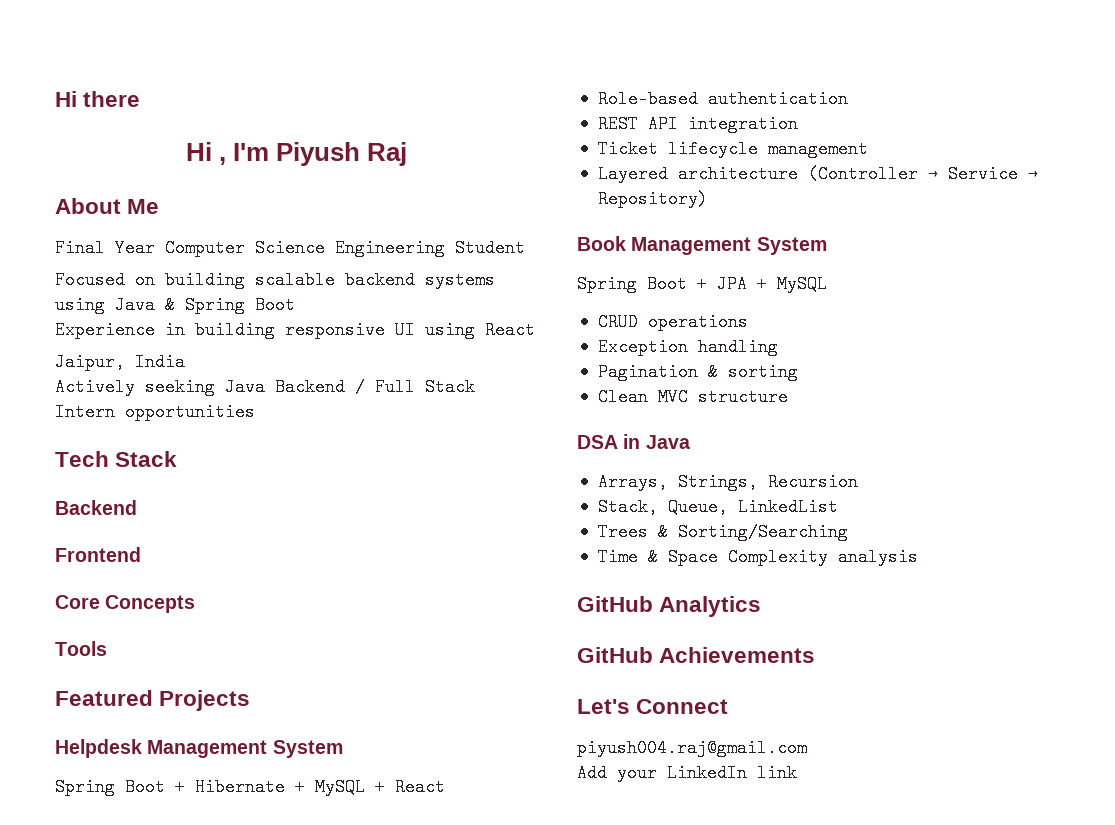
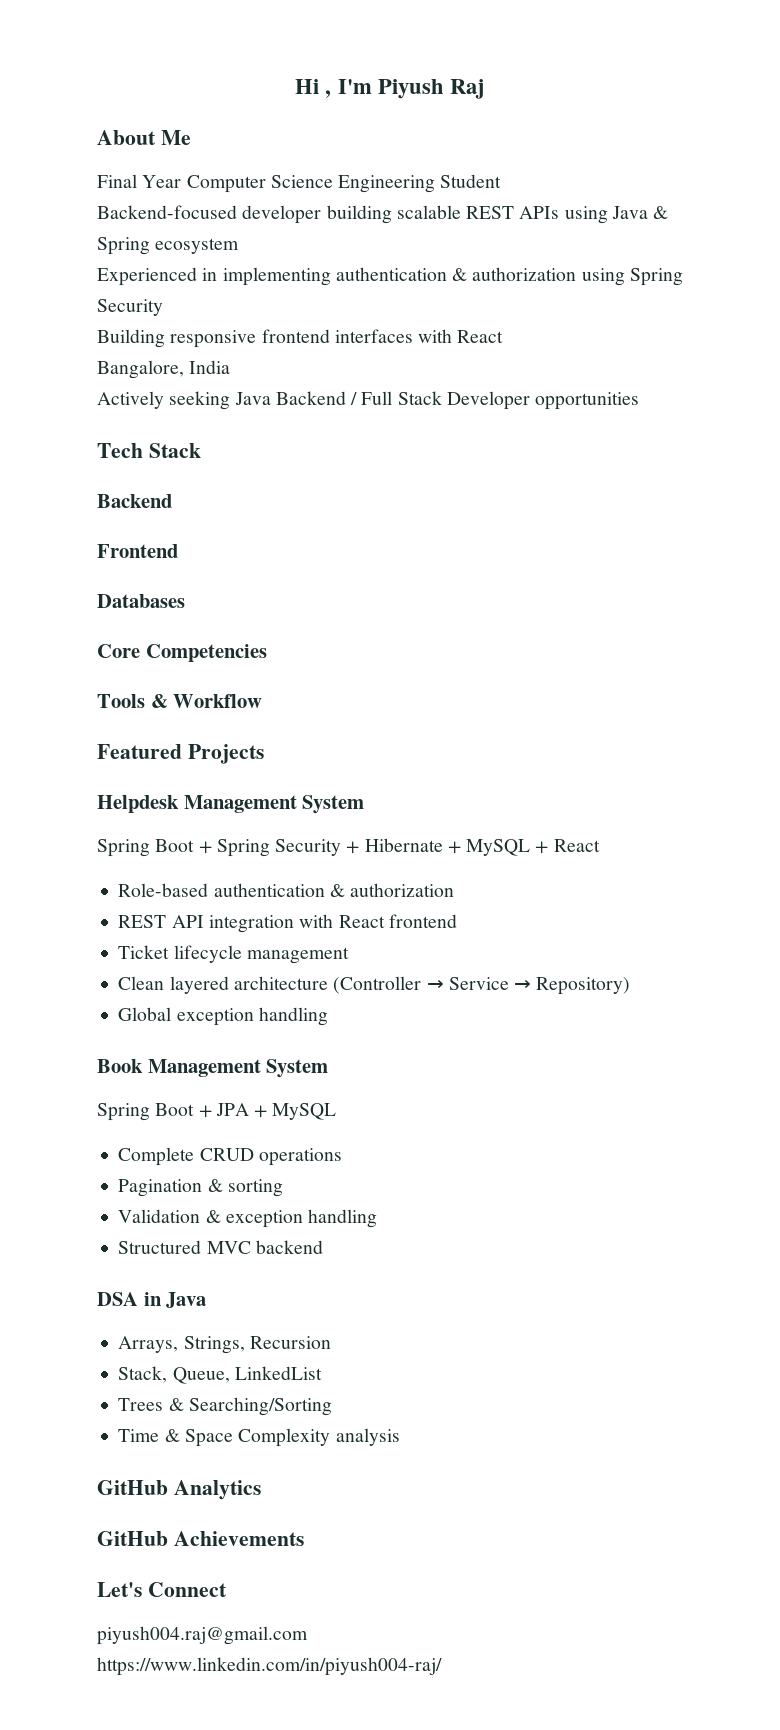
- Hi there
- Focused on building scalable backend systems using Java & Spring Boot
- Experience in building responsive UI using React
- Jaipur, India
+ Backend-focused developer building scalable REST APIs using Java & Spring ecosystem
+ Experienced in implementing authentication & authorization using Spring Security
+ Building responsive frontend interfaces with React
+ Bangalore, India
- Actively seeking Java Backend / Full Stack Intern opportunities
+ Actively seeking Java Backend / Full Stack Developer opportunities
+ Databases
- Core Concepts
+ Core Competencies
- Tools
+ Tools & Workflow
- Spring Boot + Hibernate + MySQL + React
+ Spring Boot + Spring Security + Hibernate + MySQL + React
- Role-based authentication
+ Role-based authentication & authorization
- REST API integration
+ REST API integration with React frontend
- Layered architecture (Controller → Service → Repository)
+ Clean layered architecture (Controller → Service → Repository)
+ Global exception handling
- CRUD operations
+ Complete CRUD operations
- Exception handling
- Clean MVC structure
+ Validation & exception handling
+ Structured MVC backend
- Trees & Sorting/Searching
+ Trees & Searching/Sorting
- Add your LinkedIn link
+ https://www.linkedin.com/in/piyush004-raj/

